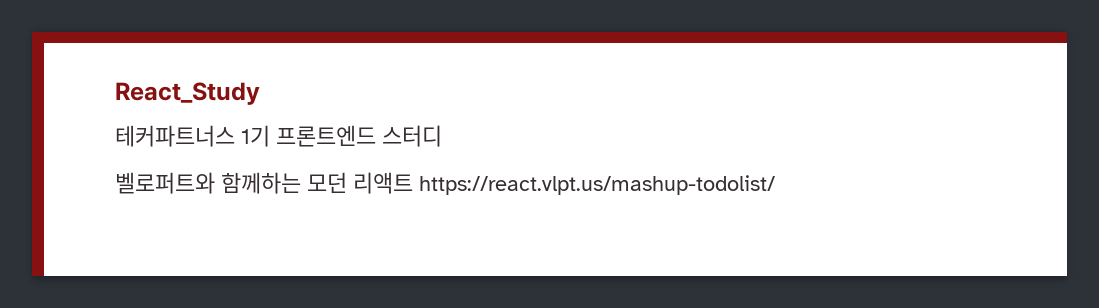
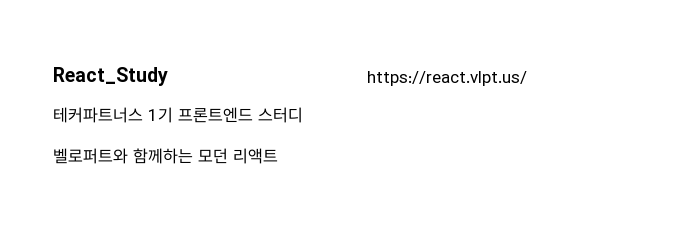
- 벨로퍼트와 함께하는 모던 리액트 https://react.vlpt.us/mashup-todolist/
+ 벨로퍼트와 함께하는 모던 리액트 https://react.vlpt.us/

